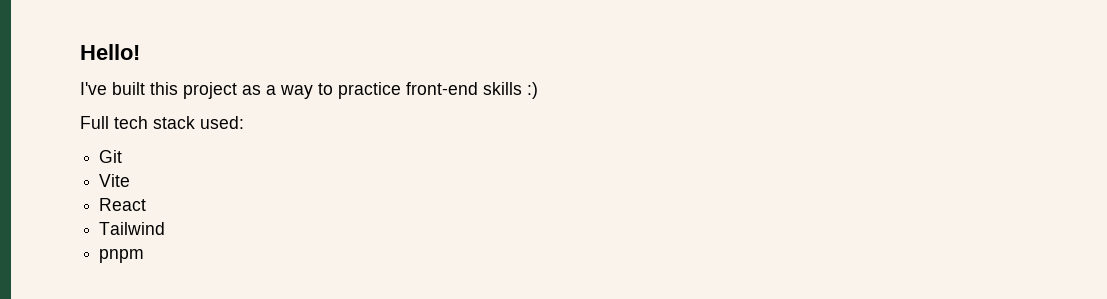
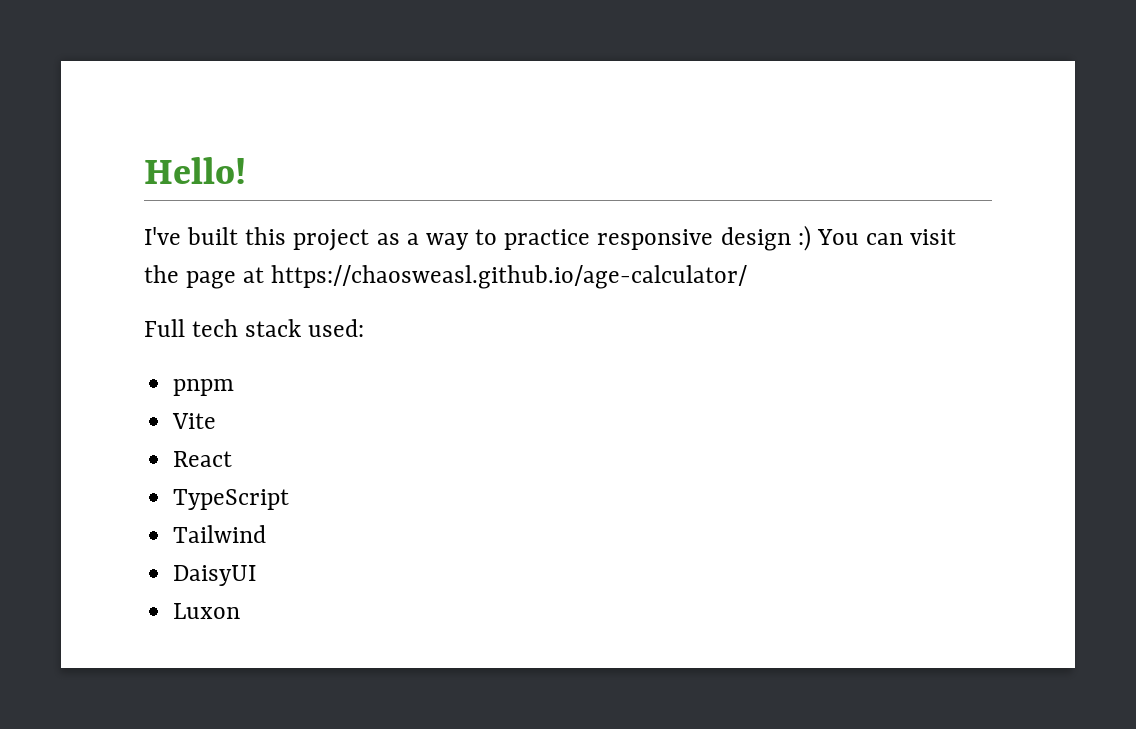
- I've built this project as a way to practice front-end skills :)
+ I've built this project as a way to practice responsive design :) You can visit the page at https://chaosweasl.github.io/age-calculator/
- Git
+ pnpm
+ TypeScript
- pnpm
+ DaisyUI
+ Luxon

